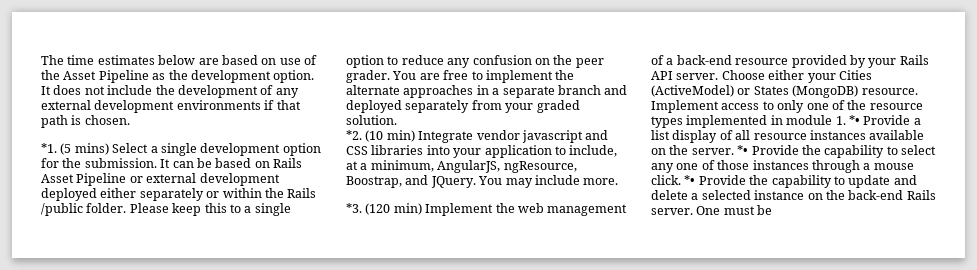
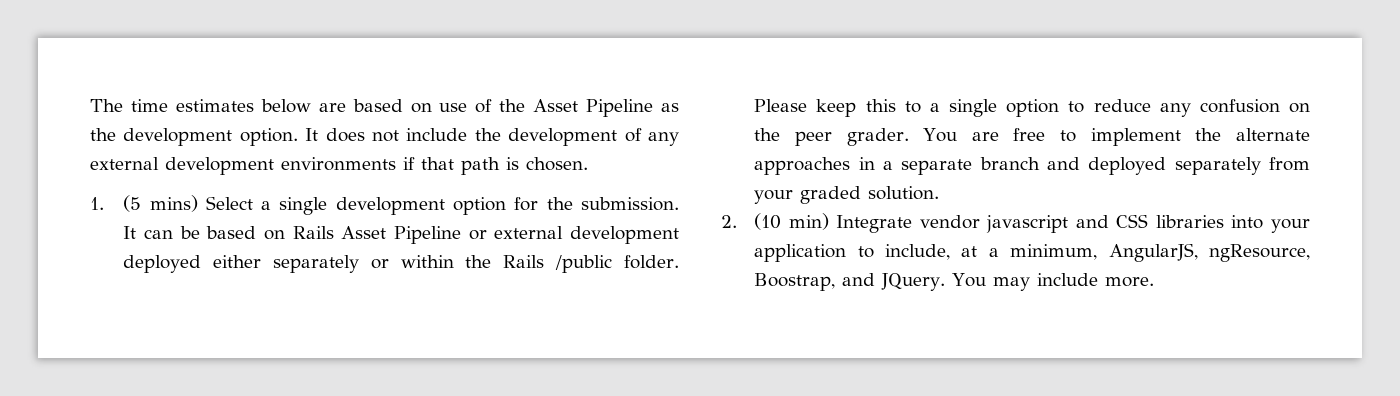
- *1. (5 mins) Select a single development option for the submission.
+ 1. (5 mins) Select a single development option for the submission.
- *2. (10 min) Integrate vendor javascript and CSS libraries into your application to include, at a minimum, AngularJS, ngResource, Boostrap, and JQuery.
+ 2. (10 min) Integrate vendor javascript and CSS libraries into your application to include, at a minimum, AngularJS, ngResource, Boostrap, and JQuery.
- *3. (120 min) Implement the web management of a back-end resource provided by your Rails API server. Choose either your Cities (ActiveModel) or States (MongoDB) resource. Implement access to only one of the resource types implemented in module 1. *• Provide a list display of all resource instances available on the server. *• Provide the capability to select any one of those instances through a mouse click. *• Provide the capability to update and delete a selected instance on the back-end Rails server. One must be

